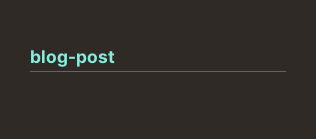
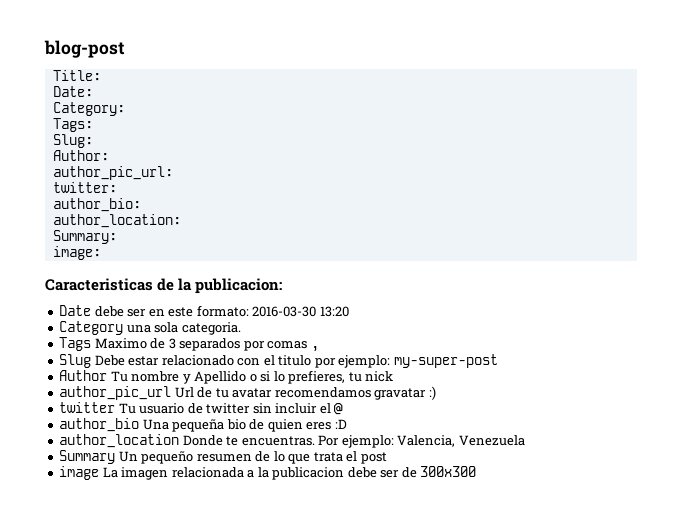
+ Title:
+ Date:
+ Category:
+ Tags:
+ Slug:
+ Author:
+ author_pic_url:
+ twitter:
+ author_bio:
+ author_location:
+ Summary:
+ image:
+ Caracteristicas de la publicacion:
+ Date debe ser en este formato: 2016-03-30 13:20
+ Category una sola categoria.
+ Tags Maximo de 3 separados por comas ,
+ Slug Debe estar relacionado con el titulo por ejemplo: my-super-post
+ Author Tu nombre y Apellido o si lo prefieres, tu nick
+ author_pic_url Url de tu avatar recomendamos gravatar :)
+ twitter Tu usuario de twitter sin incluir el @
+ author_bio Una pequeña bio de quien eres :D
+ author_location Donde te encuentras. Por ejemplo: Valencia, Venezuela
+ Summary Un pequeño resumen de lo que trata el post
+ image La imagen relacionada a la publicacion debe ser de 300x300

